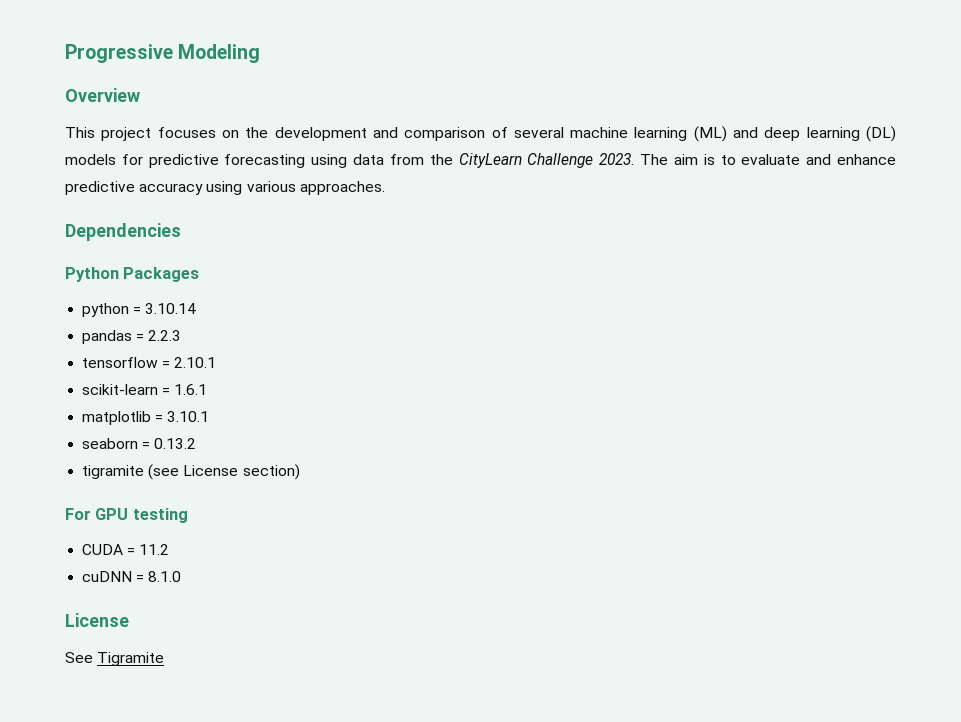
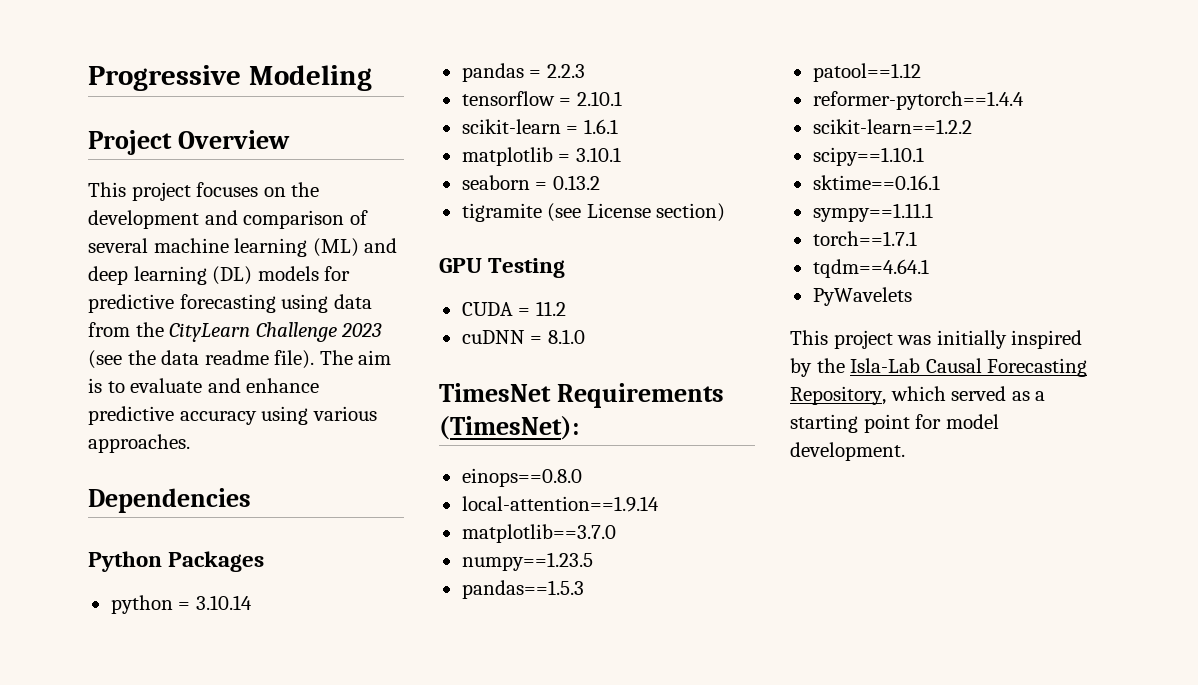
- Overview
+ Project Overview
- This project focuses on the development and comparison of several machine learning (ML) and deep learning (DL) models for predictive forecasting using data from the CityLearn Challenge 2023.
+ This project focuses on the development and comparison of several machine learning (ML) and deep learning (DL) models for predictive forecasting using data from the CityLearn Challenge 2023 (see the data readme file).
- For GPU testing
+ GPU Testing
  cuDNN = 8.1.0
- License
- See Tigramite
+ TimesNet Requirements (TimesNet):
+ einops==0.8.0
+ local-attention==1.9.14
+ matplotlib==3.7.0
+ numpy==1.23.5
+ pandas==1.5.3
+ patool==1.12
+ reformer-pytorch==1.4.4
+ scikit-learn==1.2.2
+ scipy==1.10.1
+ sktime==0.16.1
+ sympy==1.11.1
+ torch==1.7.1
+ tqdm==4.64.1
+ PyWavelets
+ This project was initially inspired by the Isla-Lab Causal Forecasting Repository, which served as a starting point for model development.

